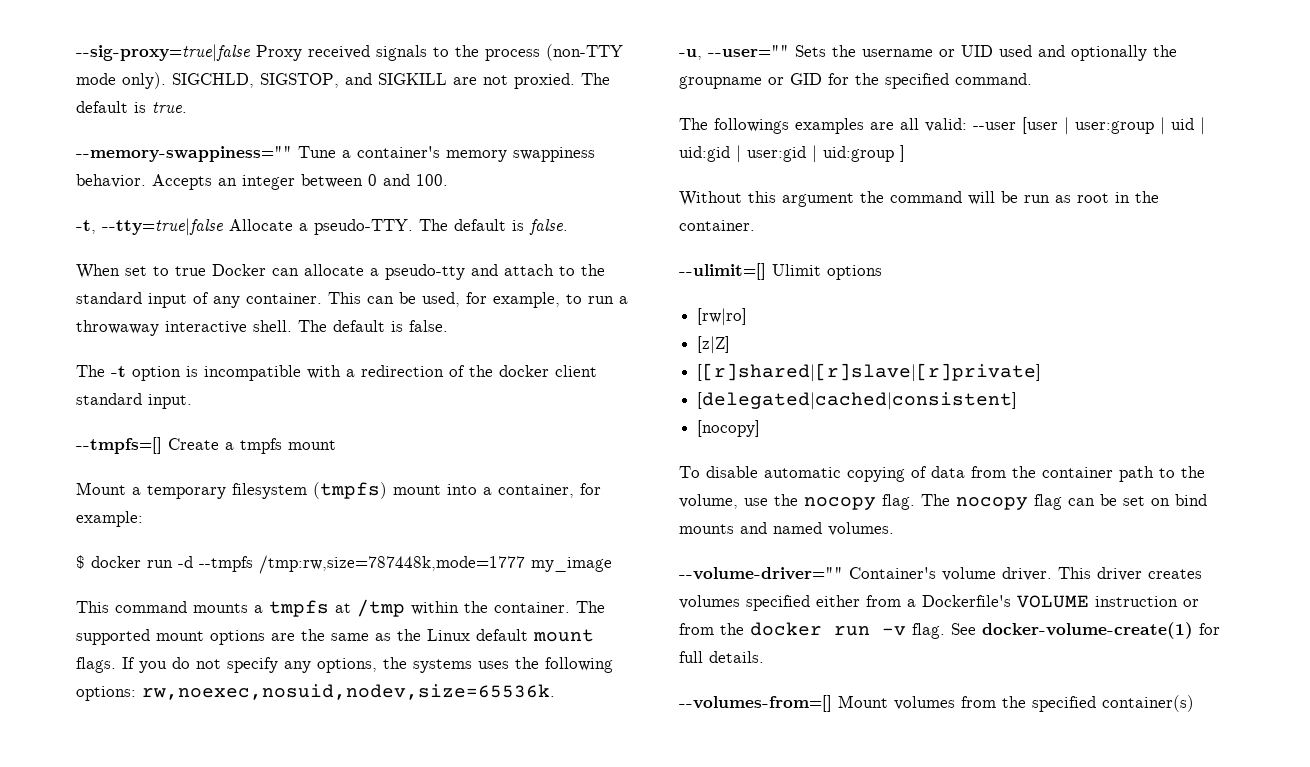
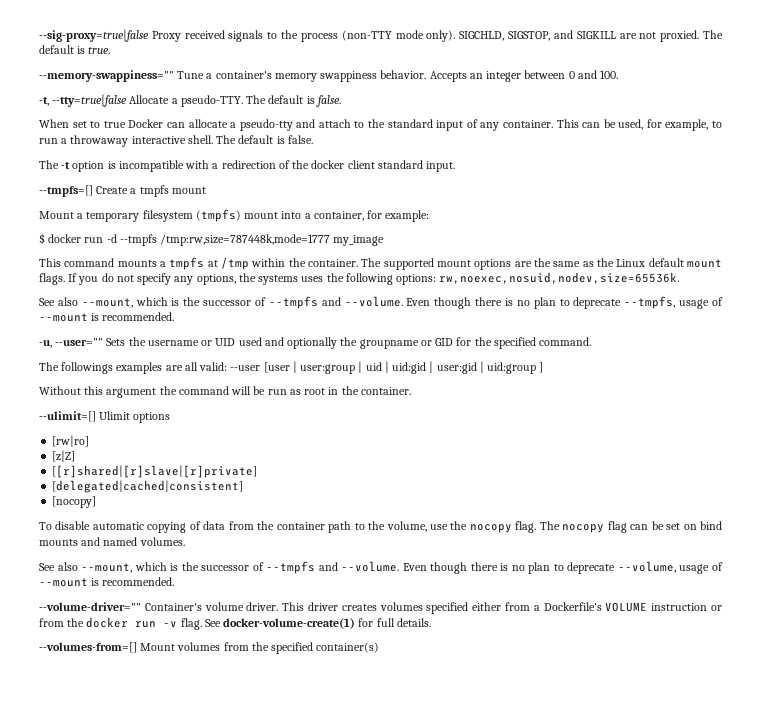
+ See also --mount, which is the successor of --tmpfs and --volume. Even though there is no plan to deprecate --tmpfs, usage of --mount is recommended.
+ See also --mount, which is the successor of --tmpfs and --volume. Even though there is no plan to deprecate --volume, usage of --mount is recommended.

